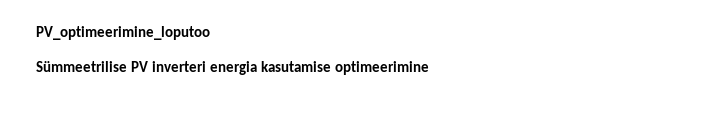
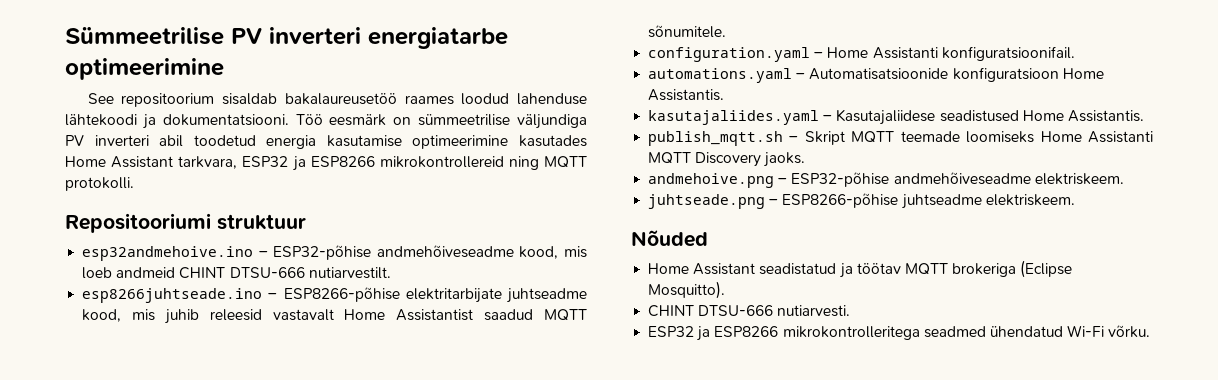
- PV_optimeerimine_loputoo
- Sümmeetrilise PV inverteri energia kasutamise optimeerimine
+ Sümmeetrilise PV inverteri energiatarbe optimeerimine
+ See repositoorium sisaldab bakalaureusetöö raames loodud lahenduse lähtekoodi ja dokumentatsiooni. Töö eesmärk on sümmeetrilise väljundiga PV inverteri abil toodetud energia kasutamise optimeerimine kasutades Home Assistant tarkvara, ESP32 ja ESP8266 mikrokontrollereid ning MQTT protokolli.
+ Repositooriumi struktuur
+ esp32andmehoive.ino – ESP32-põhise andmehõiveseadme kood, mis loeb andmeid CHINT DTSU-666 nutiarvestilt.
+ esp8266juhtseade.ino – ESP8266-põhise elektritarbijate juhtseadme kood, mis juhib releesid vastavalt Home Assistantist saadud MQTT sõnumitele.
+ configuration.yaml – Home Assistanti konfiguratsioonifail.
+ automations.yaml – Automatisatsioonide konfiguratsioon Home Assistantis.
+ kasutajaliides.yaml – Kasutajaliidese seadistused Home Assistantis.
+ publish_mqtt.sh – Skript MQTT teemade loomiseks Home Assistanti MQTT Discovery jaoks.
+ andmehoive.png – ESP32-põhise andmehõiveseadme elektriskeem.
+ juhtseade.png – ESP8266-põhise juhtseadme elektriskeem.
+ Nõuded
+ Home Assistant seadistatud ja töötav MQTT brokeriga (Eclipse Mosquitto).
+ CHINT DTSU-666 nutiarvesti.
+ ESP32 ja ESP8266 mikrokontrolleritega seadmed ühendatud Wi-Fi võrku.

